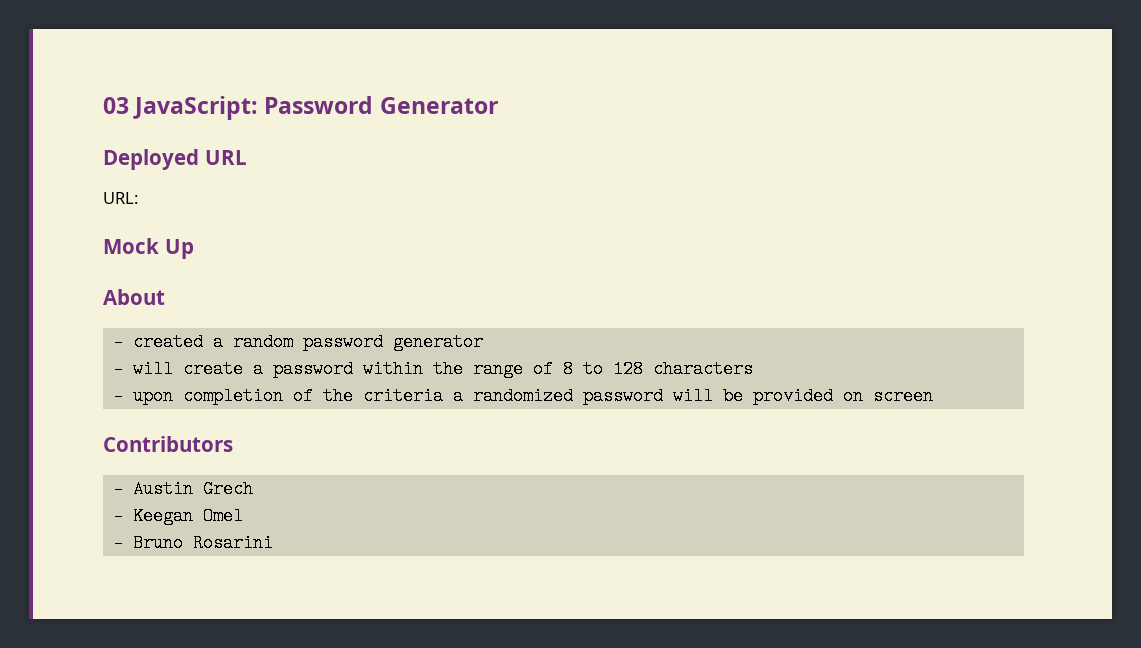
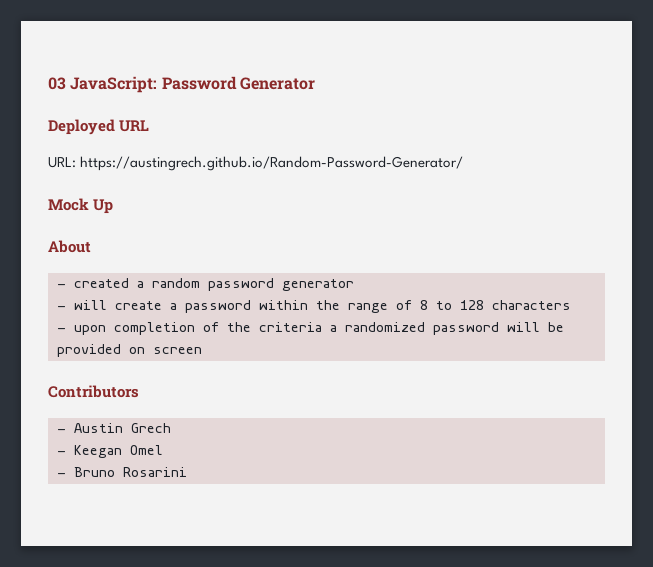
- URL:
+ URL: https://austingrech.github.io/Random-Password-Generator/

